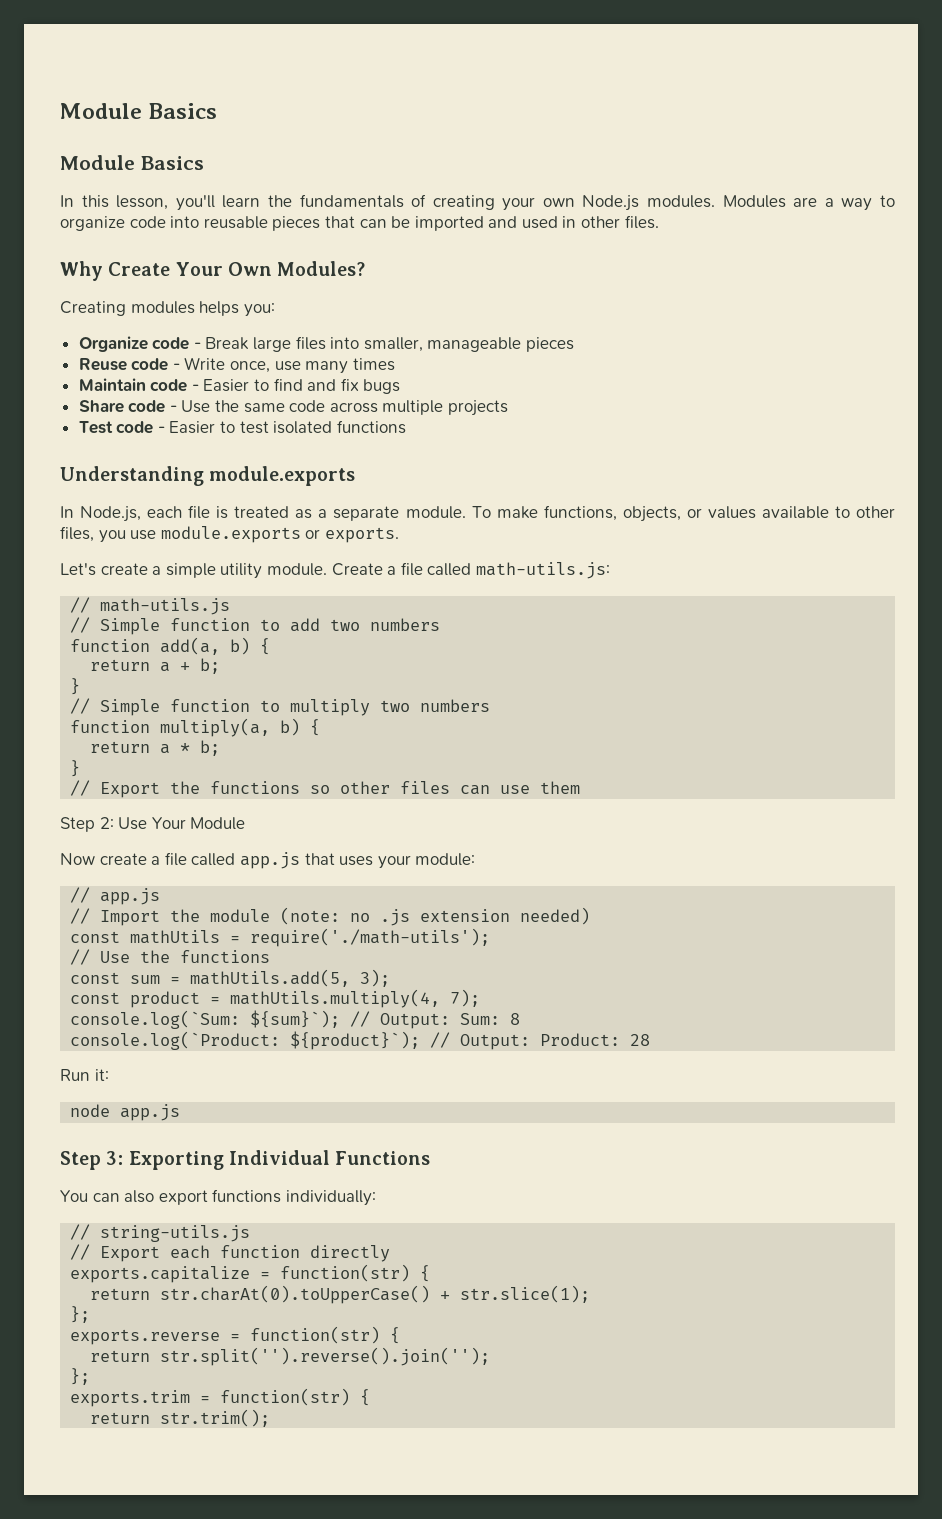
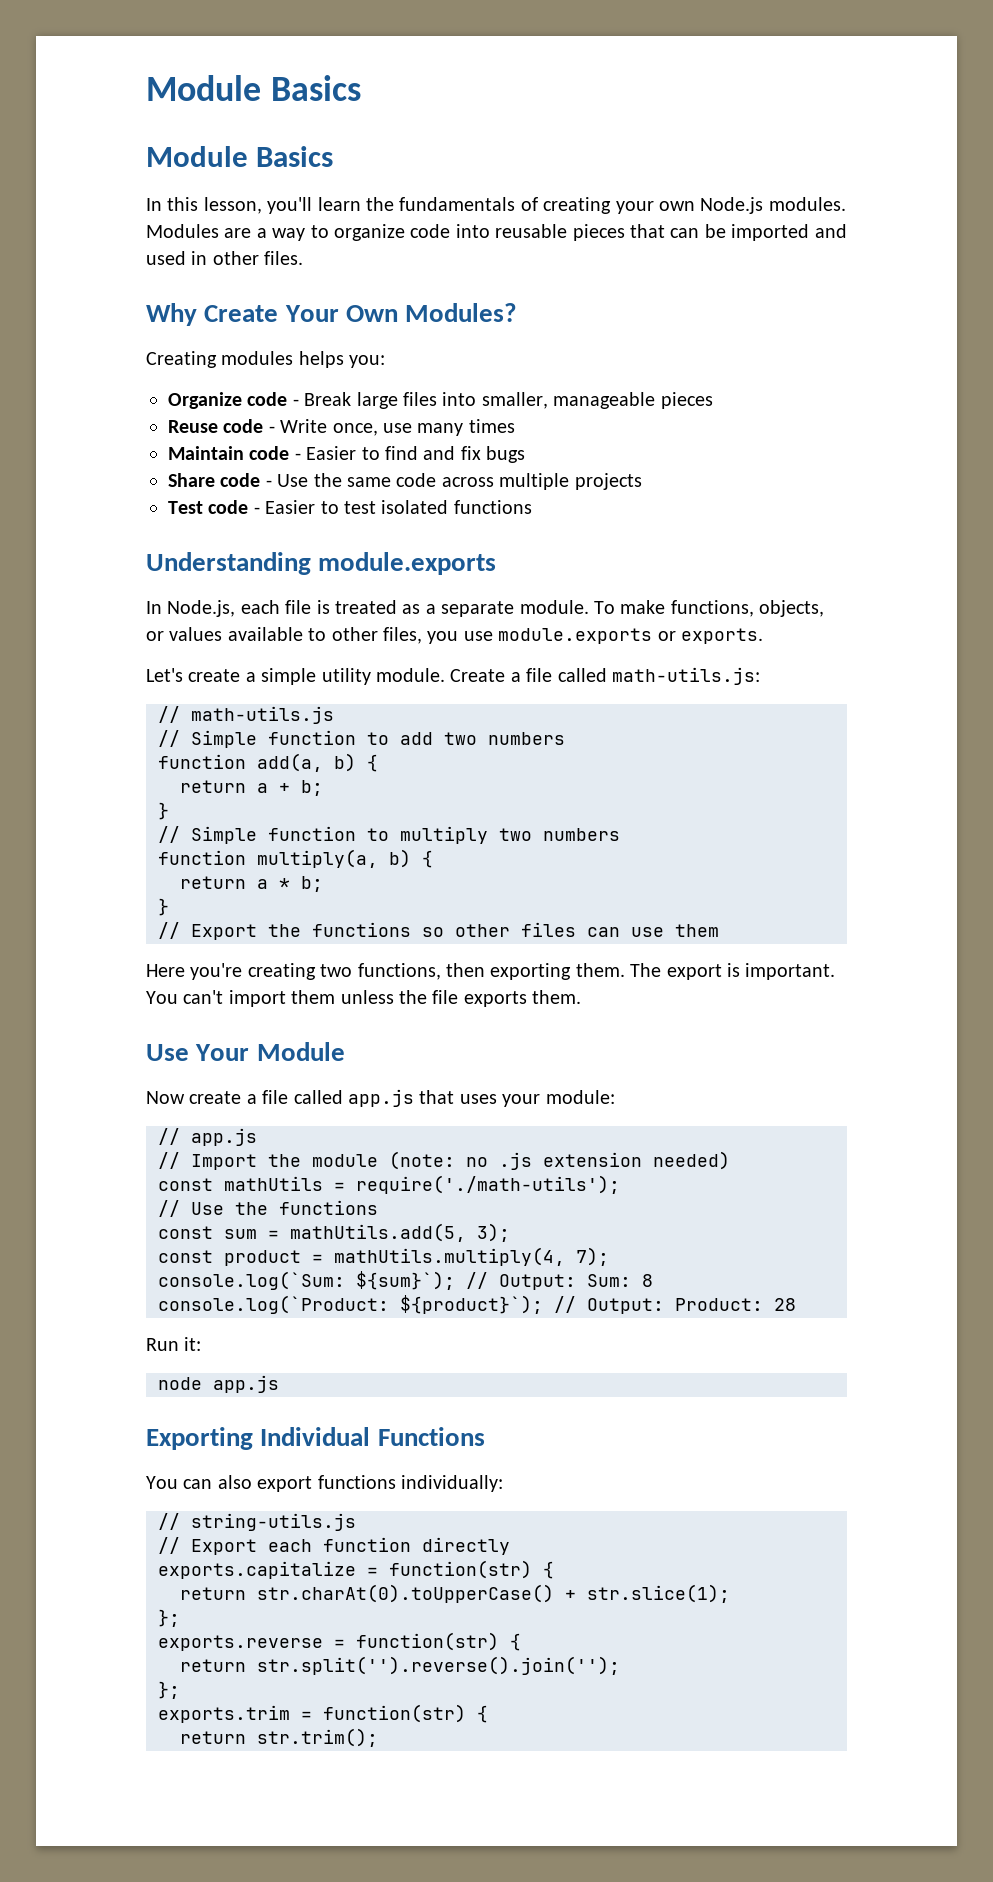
- Step 2: Use Your Module
+ Here you're creating two functions, then exporting them. The export is important. You can't import them unless the file exports them.
+ Use Your Module
- Step 3: Exporting Individual Functions
+ Exporting Individual Functions

